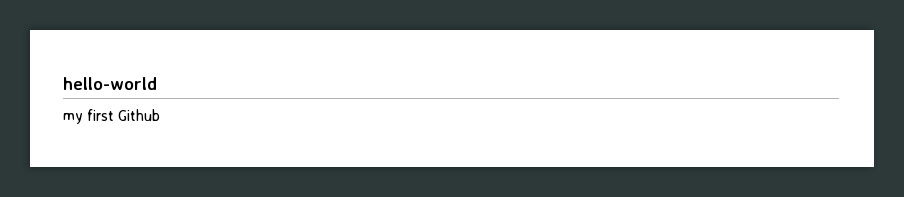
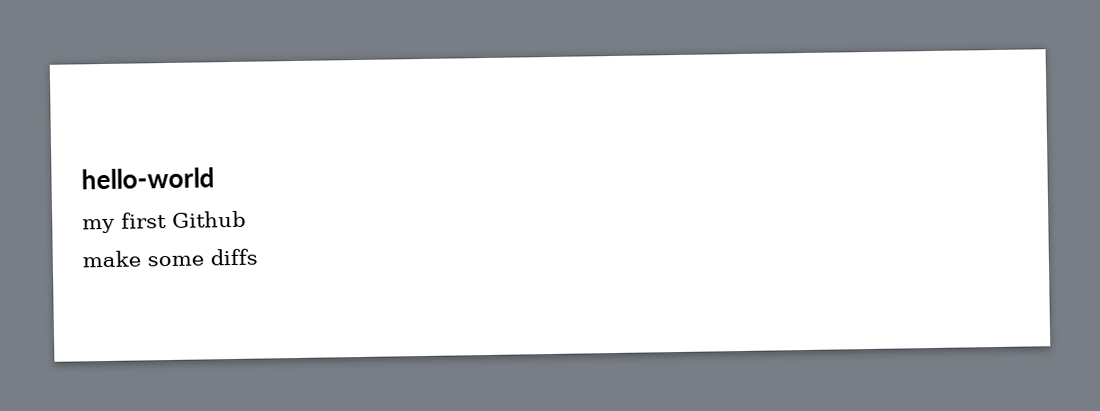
+ make some diffs

